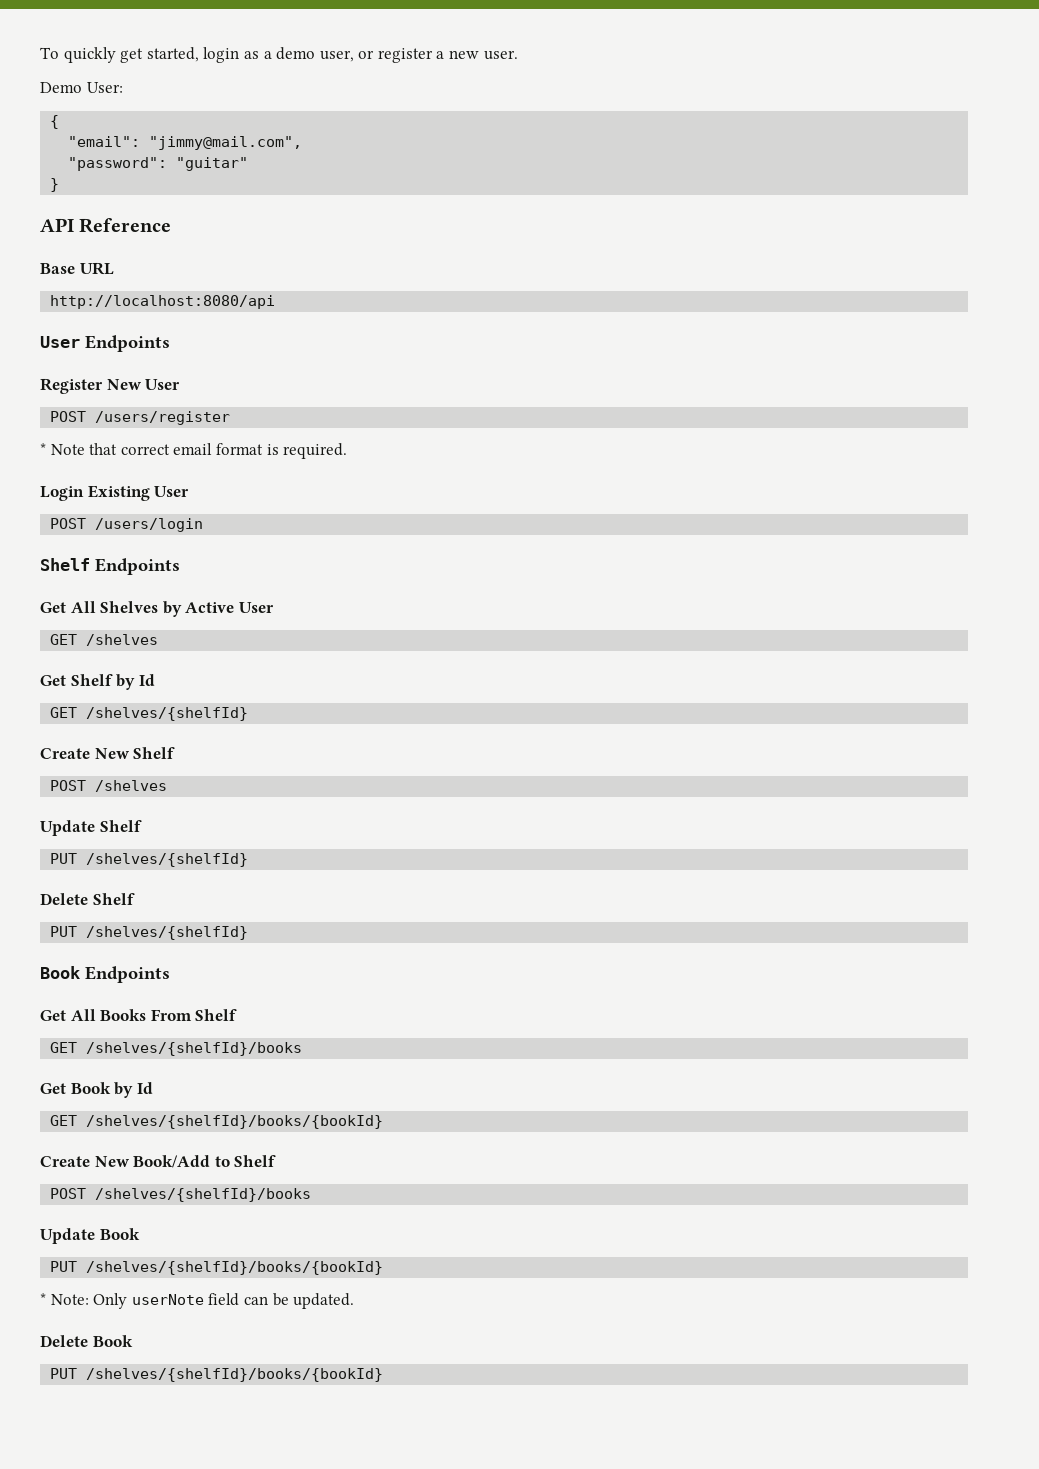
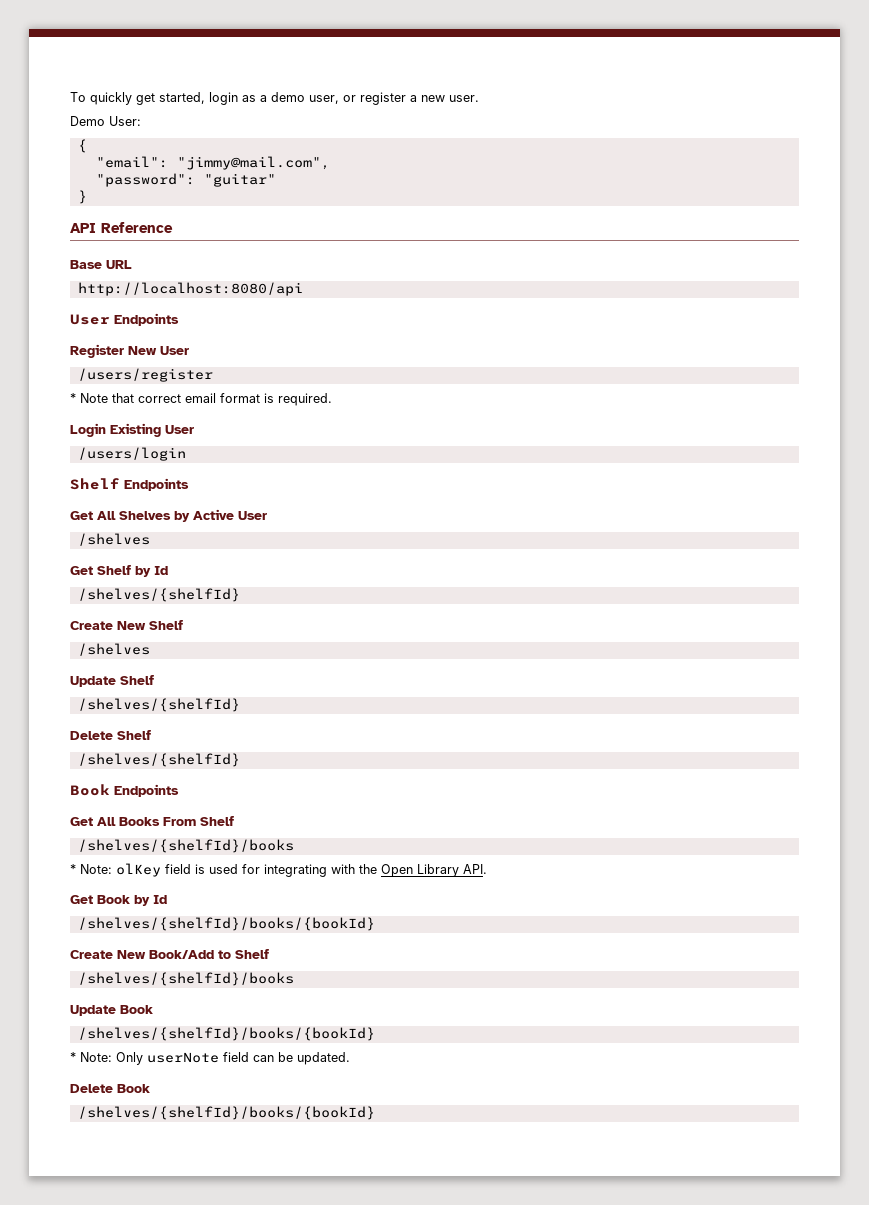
- POST /users/register
+ /users/register
- POST /users/login
+ /users/login
  Get All Shelves by Active User
- GET /shelves
+ /shelves
  Get Shelf by Id
- GET /shelves/{shelfId}
+ /shelves/{shelfId}
  Create New Shelf
- POST /shelves
+ /shelves
  Update Shelf
- PUT /shelves/{shelfId}
+ /shelves/{shelfId}
  Delete Shelf
- PUT /shelves/{shelfId}
+ /shelves/{shelfId}
  Get All Books From Shelf
- GET /shelves/{shelfId}/books
+ /shelves/{shelfId}/books
+ * Note: olKey field is used for integrating with the Open Library API.
  Get Book by Id
- GET /shelves/{shelfId}/books/{bookId}
+ /shelves/{shelfId}/books/{bookId}
  Create New Book/Add to Shelf
- POST /shelves/{shelfId}/books
+ /shelves/{shelfId}/books
  Update Book
- PUT /shelves/{shelfId}/books/{bookId}
+ /shelves/{shelfId}/books/{bookId}
  Delete Book
- PUT /shelves/{shelfId}/books/{bookId}
+ /shelves/{shelfId}/books/{bookId}

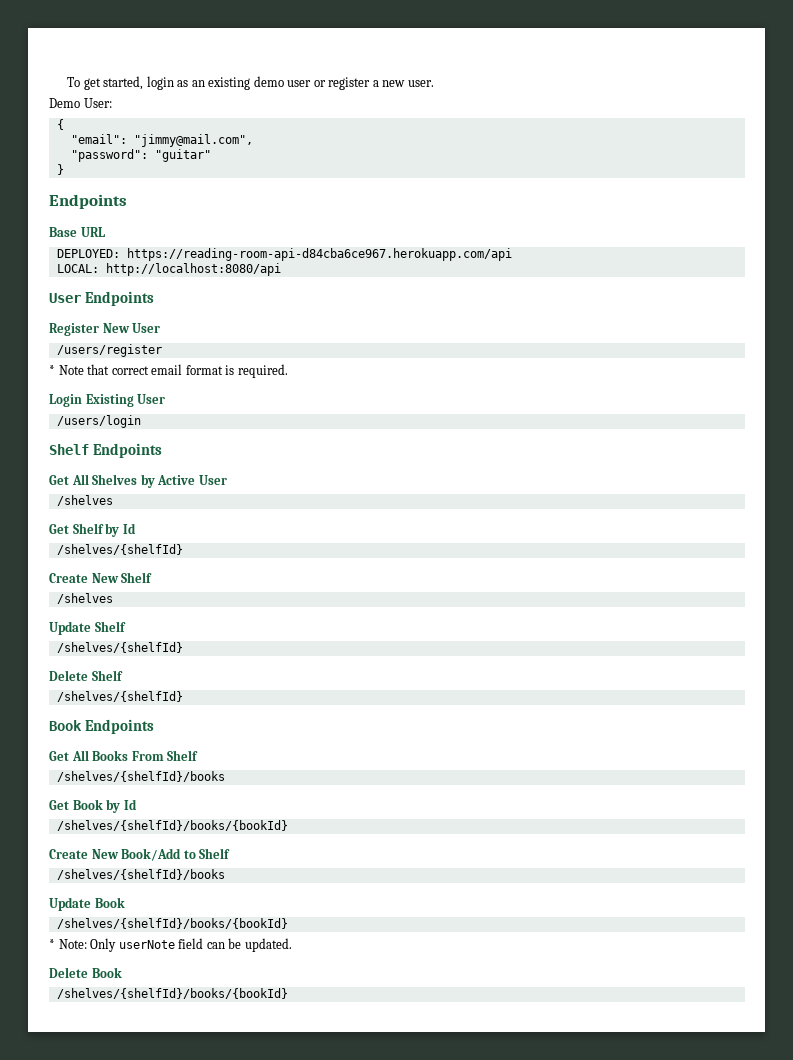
- To quickly get started, login as a demo user, or register a new user.
+ To get started, login as an existing demo user or register a new user.
  }
- API Reference
+ Endpoints
- http://localhost:8080/api
+ DEPLOYED: https://reading-room-api-d84cba6ce967.herokuapp.com/api
+ LOCAL: http://localhost:8080/api
- * Note: olKey field is used for integrating with the Open Library API.

